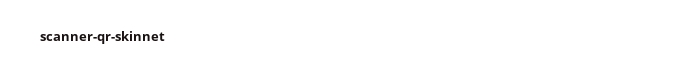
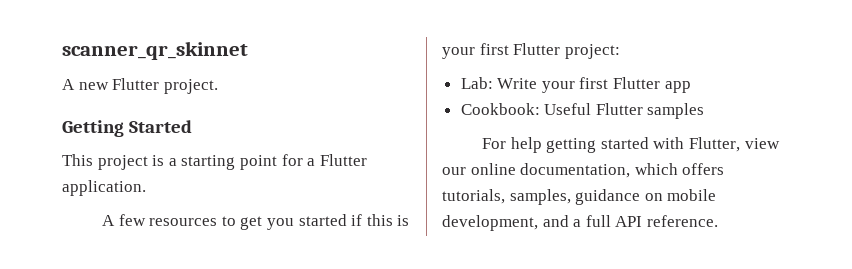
- scanner-qr-skinnet
+ scanner_qr_skinnet
+ A new Flutter project.
+ Getting Started
+ This project is a starting point for a Flutter application.
+ A few resources to get you started if this is your first Flutter project:
+ Lab: Write your first Flutter app
+ Cookbook: Useful Flutter samples
+ For help getting started with Flutter, view our online documentation, which offers tutorials, samples, guidance on mobile development, and a full API reference.

